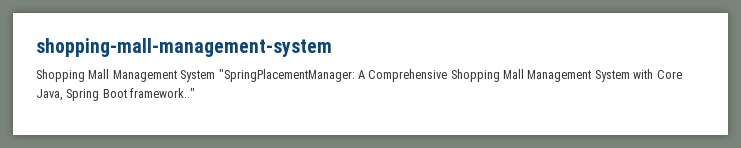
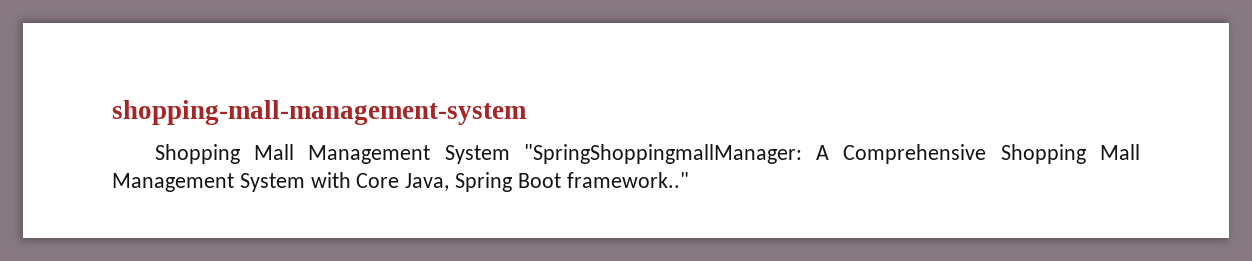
- Shopping Mall Management System "SpringPlacementManager: A Comprehensive Shopping Mall Management System with Core Java, Spring Boot framework.."
+ Shopping Mall Management System "SpringShoppingmallManager: A Comprehensive Shopping Mall Management System with Core Java, Spring Boot framework.."

